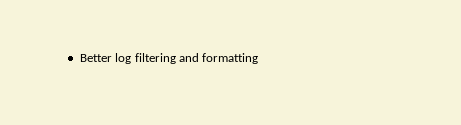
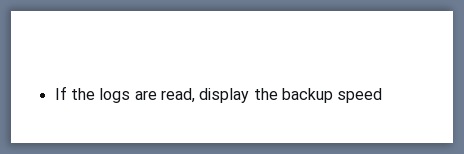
- Better log filtering and formatting
+ If the logs are read, display the backup speed

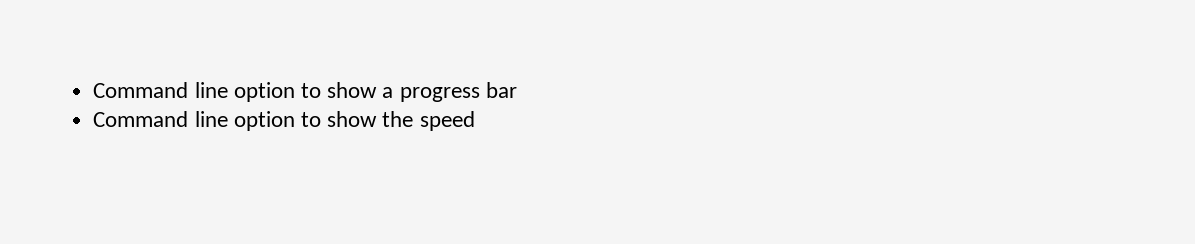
- If the logs are read, display the backup speed
+ Command line option to show a progress bar
+ Command line option to show the speed

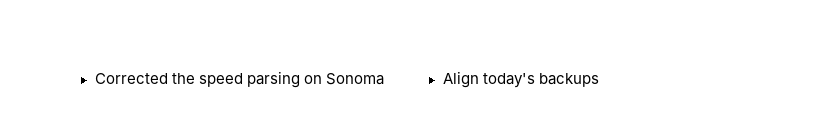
- Command line option to show a progress bar
- Command line option to show the speed
+ Corrected the speed parsing on Sonoma
+ Align today's backups

